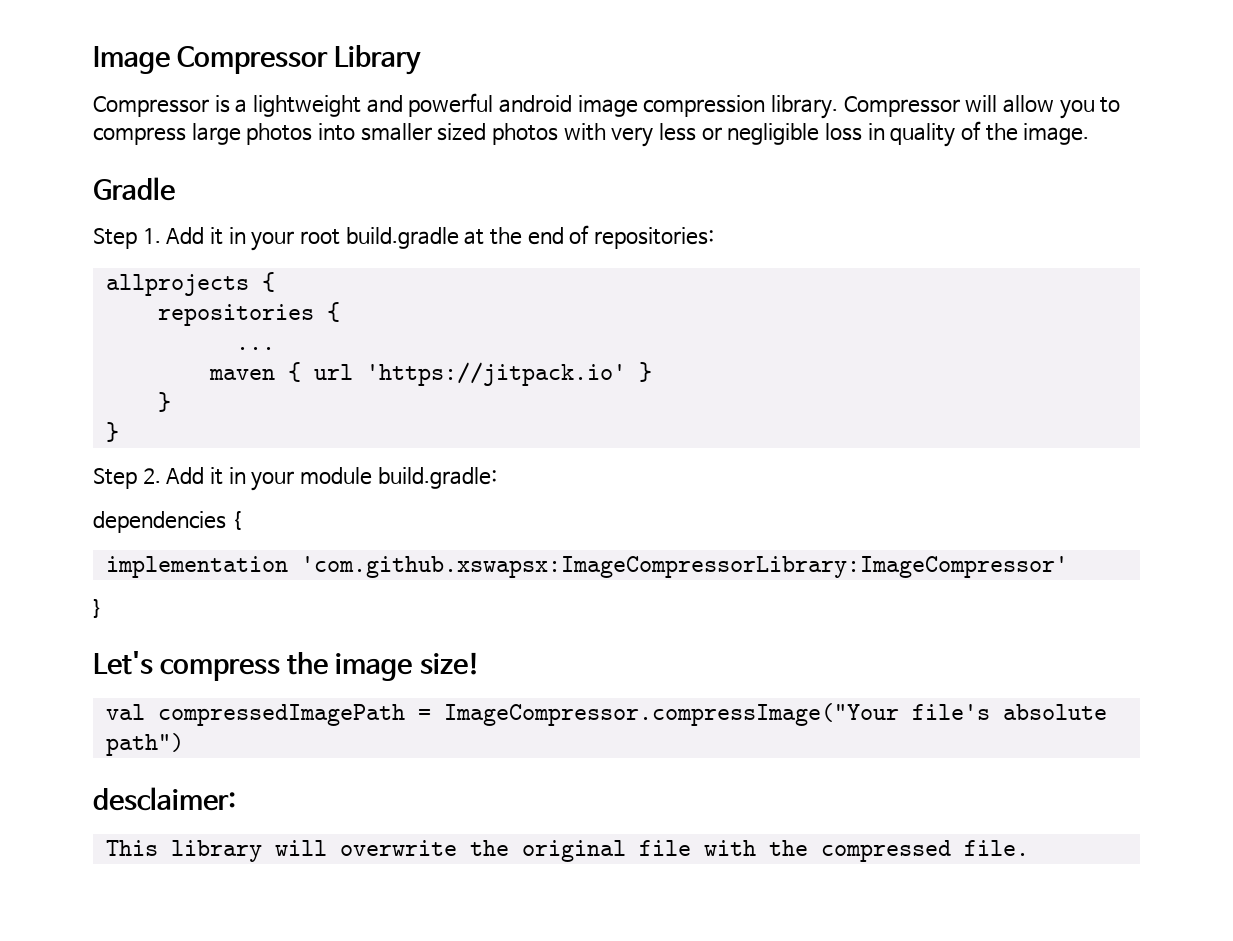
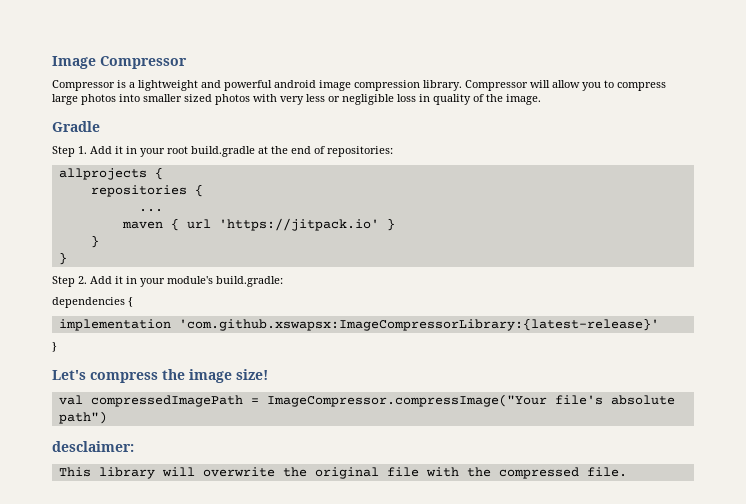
- Image Compressor Library
+ Image Compressor
- Step 2. Add it in your module build.gradle:
+ Step 2. Add it in your module's build.gradle:
- implementation 'com.github.xswapsx:ImageCompressorLibrary:ImageCompressor'
+ implementation 'com.github.xswapsx:ImageCompressorLibrary:{latest-release}'

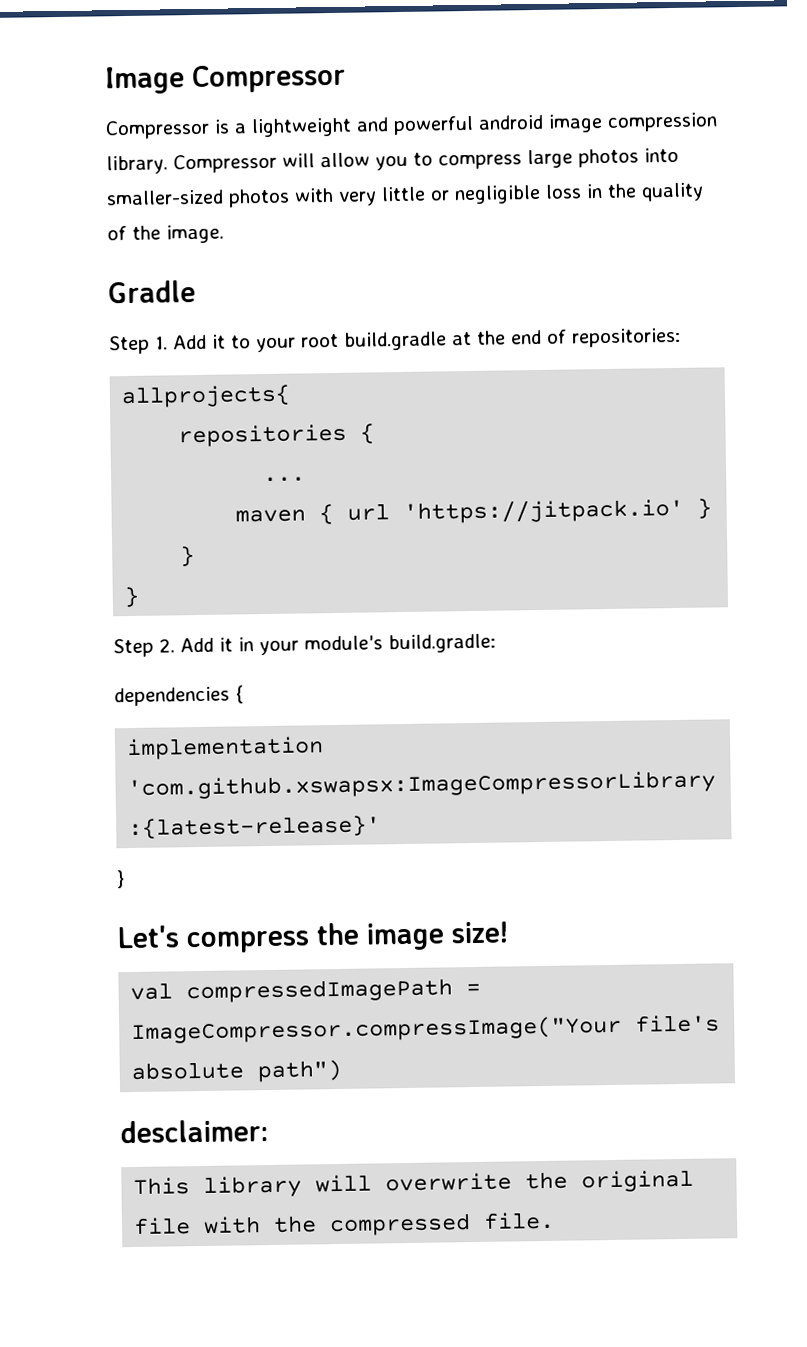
- Compressor will allow you to compress large photos into smaller sized photos with very less or negligible loss in quality of the image.
+ Compressor will allow you to compress large photos into smaller-sized photos with very little or negligible loss in the quality of the image.
- Step 1. Add it in your root build.gradle at the end of repositories:
+ Step 1. Add it to your root build.gradle at the end of repositories:
- allprojects {
+ allprojects{

